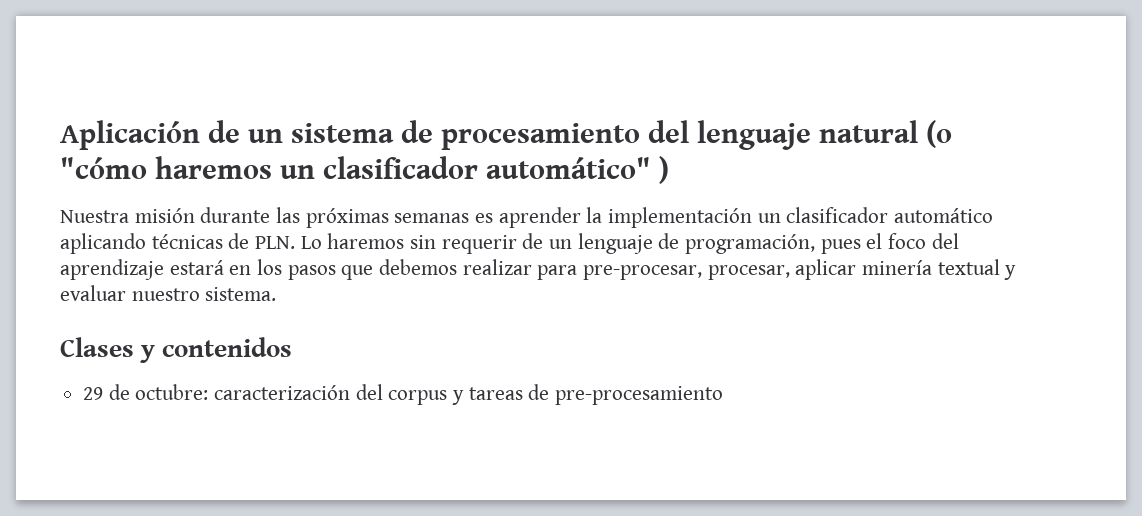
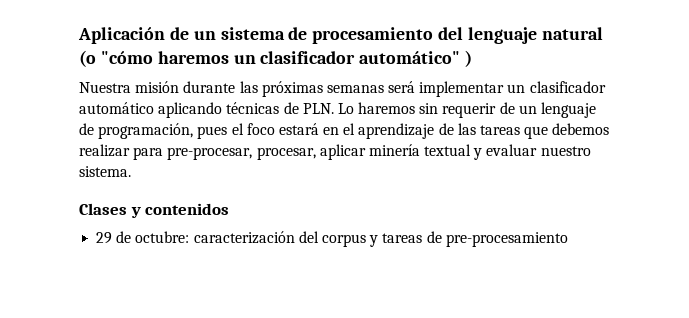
- Nuestra misión durante las próximas semanas es aprender la implementación un clasificador automático aplicando técnicas de PLN. Lo haremos sin requerir de un lenguaje de programación, pues el foco del aprendizaje estará en los pasos que debemos realizar para pre-procesar, procesar, aplicar minería textual y evaluar nuestro sistema.
+ Nuestra misión durante las próximas semanas será implementar un clasificador automático aplicando técnicas de PLN. Lo haremos sin requerir de un lenguaje de programación, pues el foco estará en el aprendizaje de las tareas que debemos realizar para pre-procesar, procesar, aplicar minería textual y evaluar nuestro sistema.

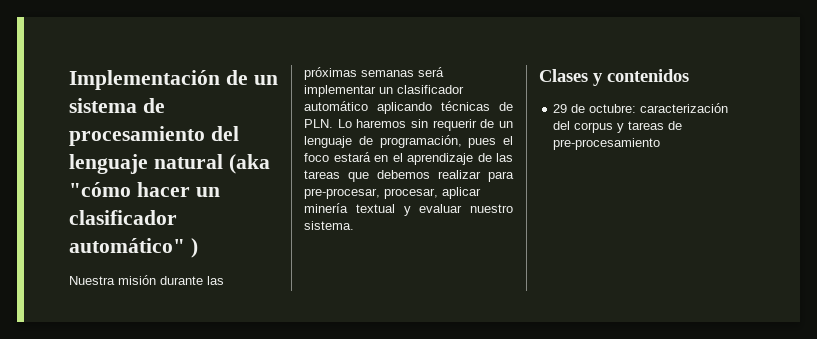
- Aplicación de un sistema de procesamiento del lenguaje natural (o "cómo haremos un clasificador automático" )
+ Implementación de un sistema de procesamiento del lenguaje natural (aka "cómo hacer un clasificador automático" )

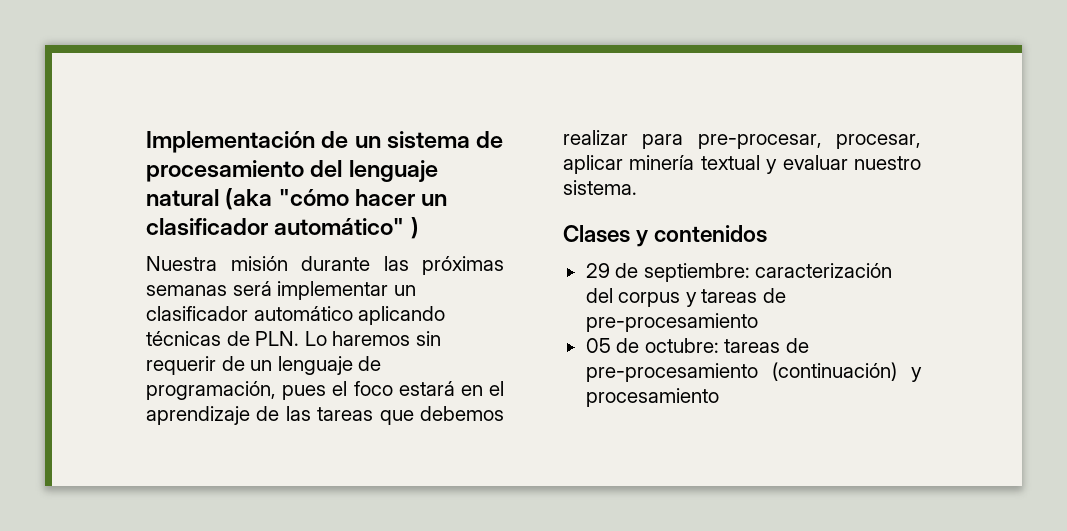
- 29 de octubre: caracterización del corpus y tareas de pre-procesamiento
+ 29 de septiembre: caracterización del corpus y tareas de pre-procesamiento
+ 05 de octubre: tareas de pre-procesamiento (continuación) y procesamiento

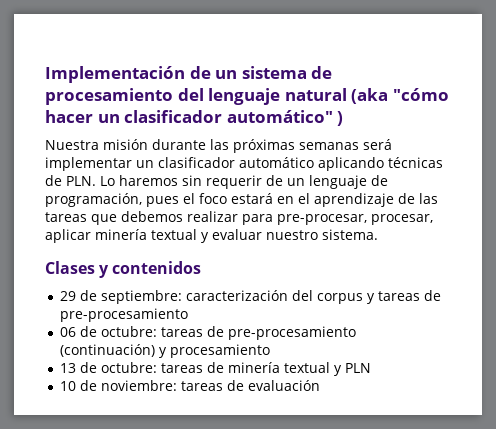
- 05 de octubre: tareas de pre-procesamiento (continuación) y procesamiento
+ 06 de octubre: tareas de pre-procesamiento (continuación) y procesamiento
+ 13 de octubre: tareas de minería textual y PLN
+ 10 de noviembre: tareas de evaluación

